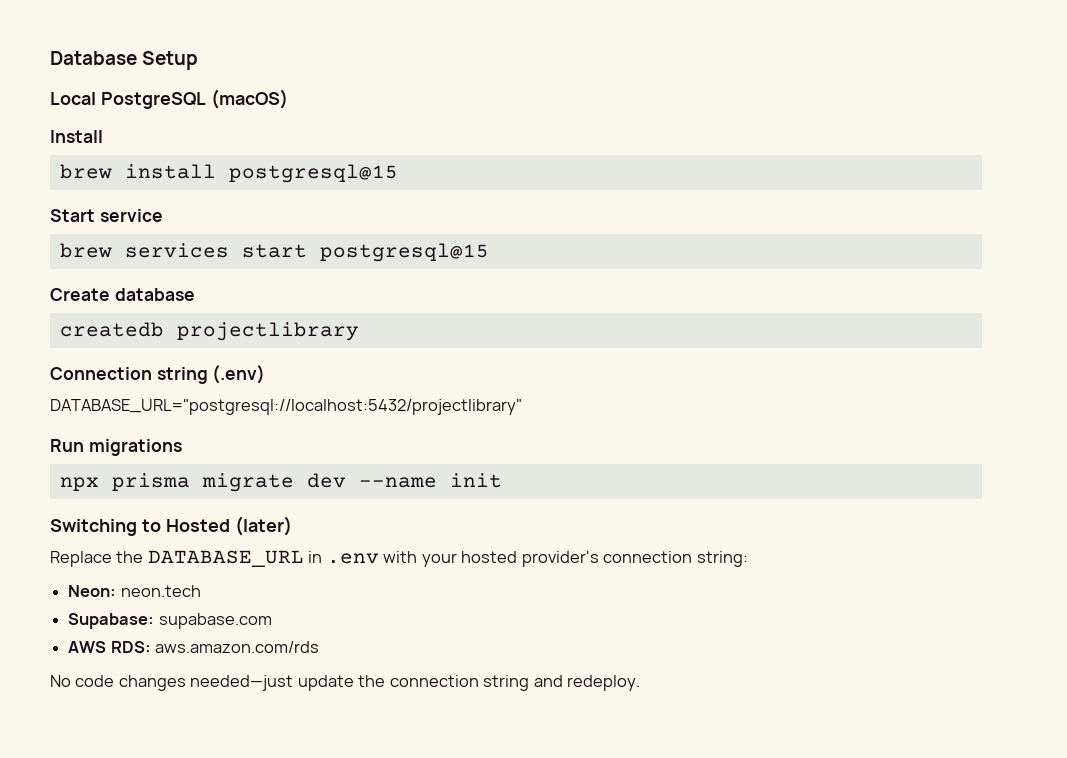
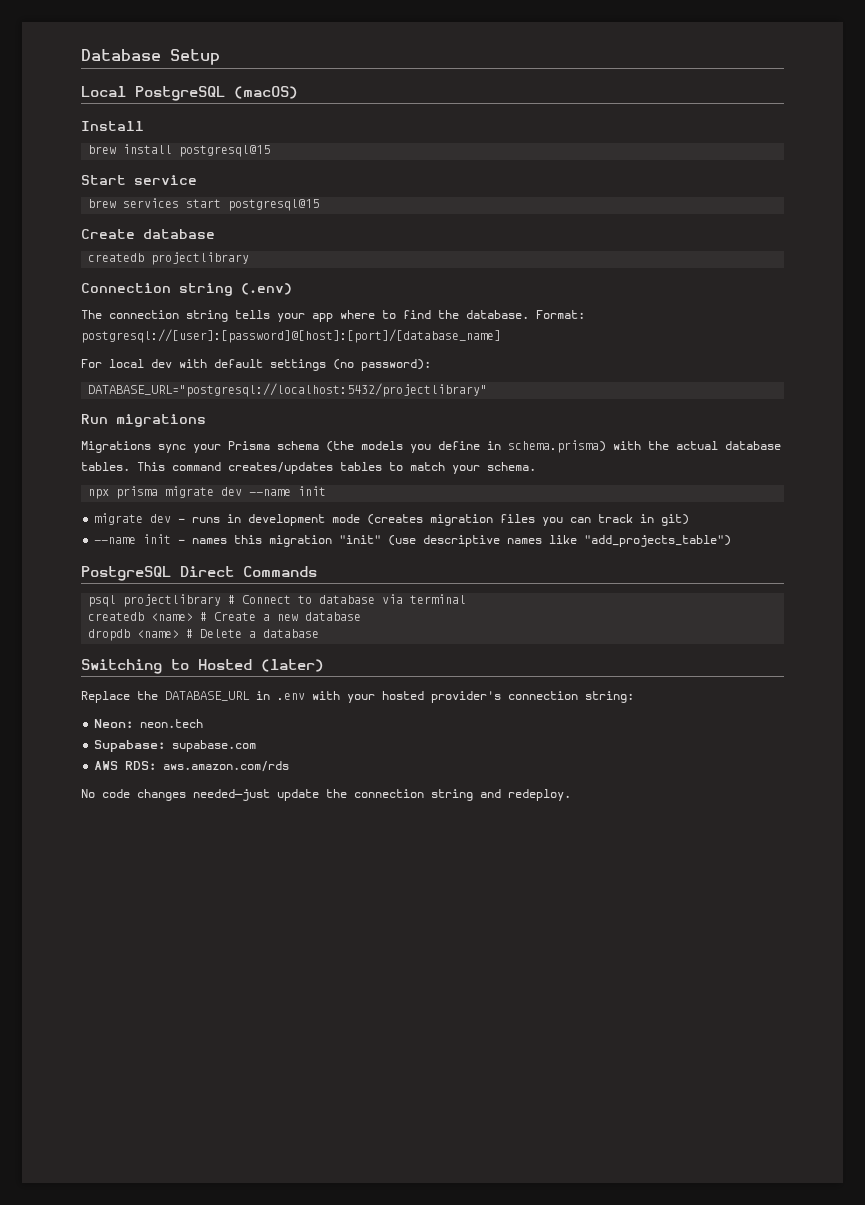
+ The connection string tells your app where to find the database. Format: postgresql://[user]:[password]@[host]:[port]/[database_name]
+ For local dev with default settings (no password):
  DATABASE_URL="postgresql://localhost:5432/projectlibrary"
  Run migrations
+ Migrations sync your Prisma schema (the models you define in schema.prisma) with the actual database tables. This command creates/updates tables to match your schema.
+ migrate dev - runs in development mode (creates migration files you can track in git)
+ --name init - names this migration "init" (use descriptive names like "add_projects_table")
+ PostgreSQL Direct Commands
+ psql projectlibrary # Connect to database via terminal
+ createdb <name> # Create a new database
+ dropdb <name> # Delete a database

